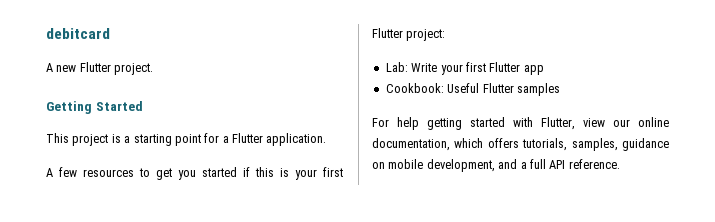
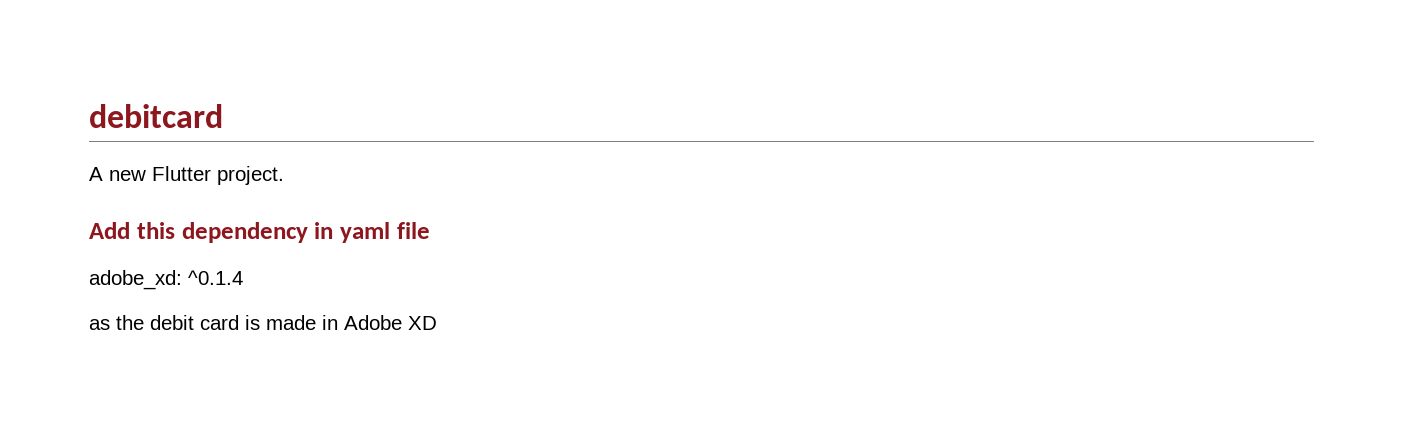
- Getting Started
- This project is a starting point for a Flutter application.
- A few resources to get you started if this is your first Flutter project:
- Lab: Write your first Flutter app
- Cookbook: Useful Flutter samples
- For help getting started with Flutter, view our online documentation, which offers tutorials, samples, guidance on mobile development, and a full API reference.
+ Add this dependency in yaml file
+ adobe_xd: ^0.1.4
+ as the debit card is made in Adobe XD

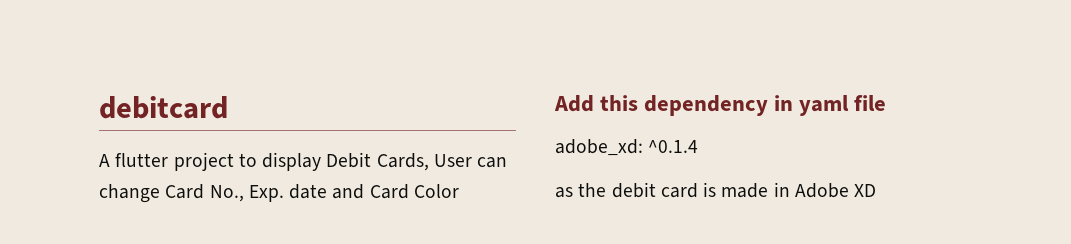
- A new Flutter project.
+ A flutter project to display Debit Cards, User can change Card No., Exp. date and Card Color

